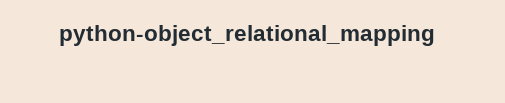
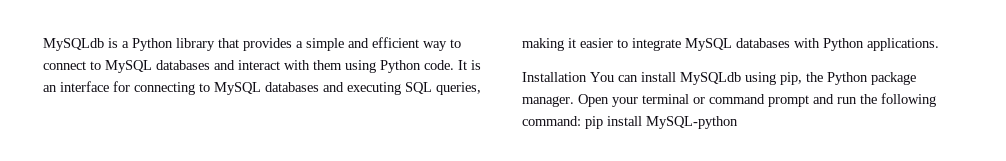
- python-object_relational_mapping
+ MySQLdb is a Python library that provides a simple and efficient way to connect to MySQL databases and interact with them using Python code. It is an interface for connecting to MySQL databases and executing SQL queries, making it easier to integrate MySQL databases with Python applications.
+ Installation You can install MySQLdb using pip, the Python package manager. Open your terminal or command prompt and run the following command: pip install MySQL-python

